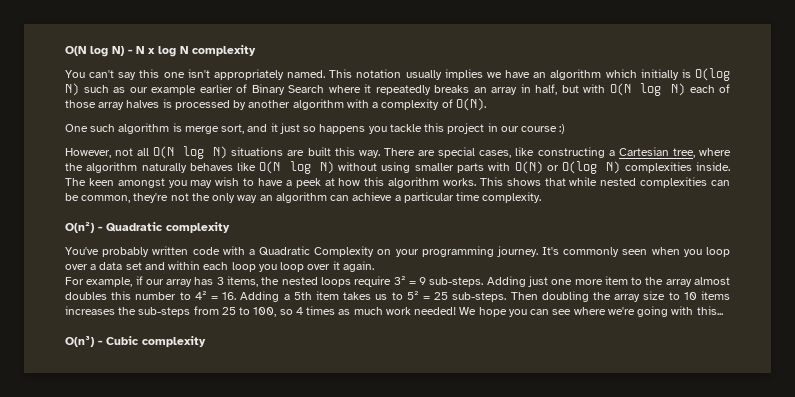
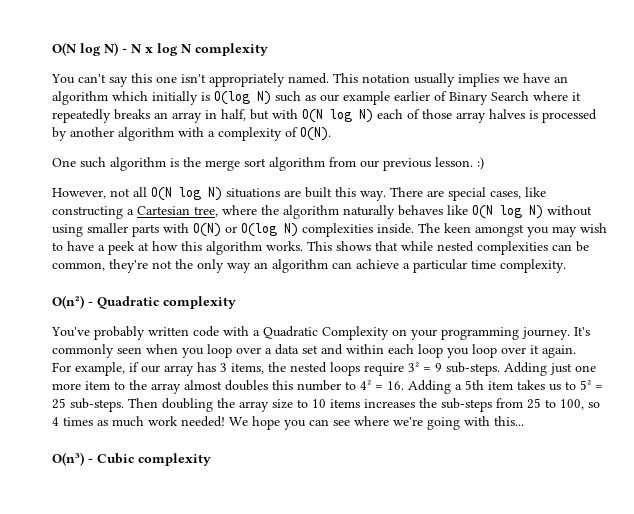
- One such algorithm is merge sort, and it just so happens you tackle this project in our course :)
+ One such algorithm is the merge sort algorithm from our previous lesson. :)

